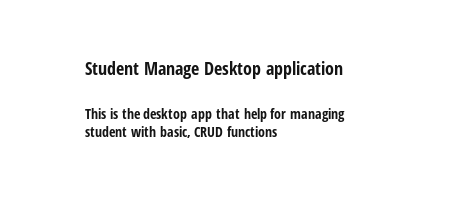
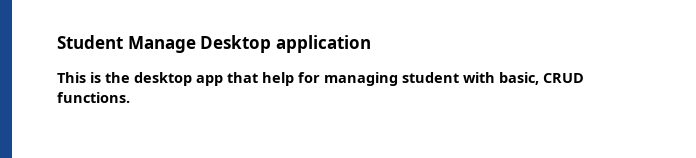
- This is the desktop app that help for managing student with basic, CRUD functions
+ This is the desktop app that help for managing student with basic, CRUD functions.

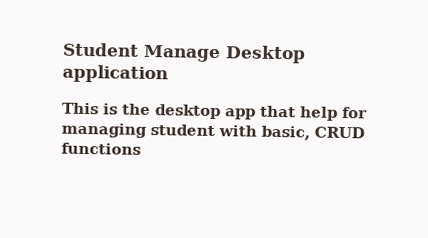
- This is the desktop app that help for managing student with basic, CRUD functions.
+ This is the desktop app that help for managing student with basic, CRUD functions

